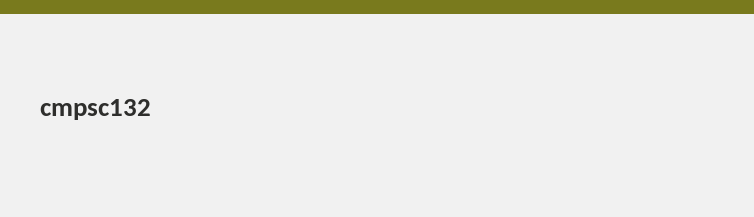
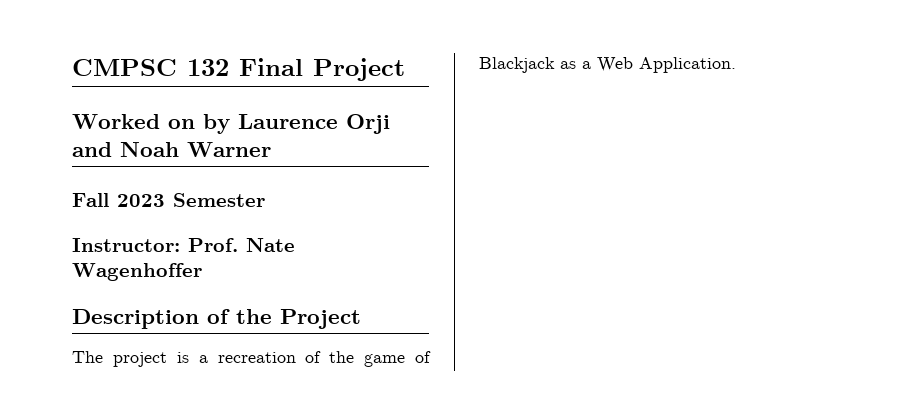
- cmpsc132
+ CMPSC 132 Final Project
+ Worked on by Laurence Orji and Noah Warner
+ Fall 2023 Semester
+ Instructor: Prof. Nate Wagenhoffer
+ Description of the Project
+ The project is a recreation of the game of Blackjack as a Web Application.

